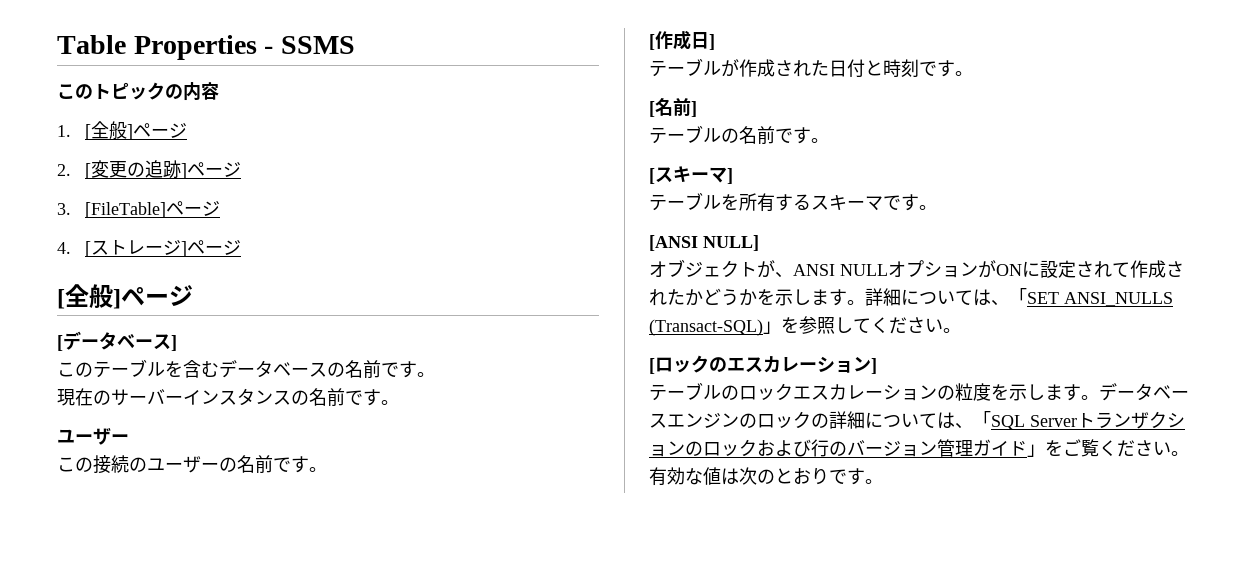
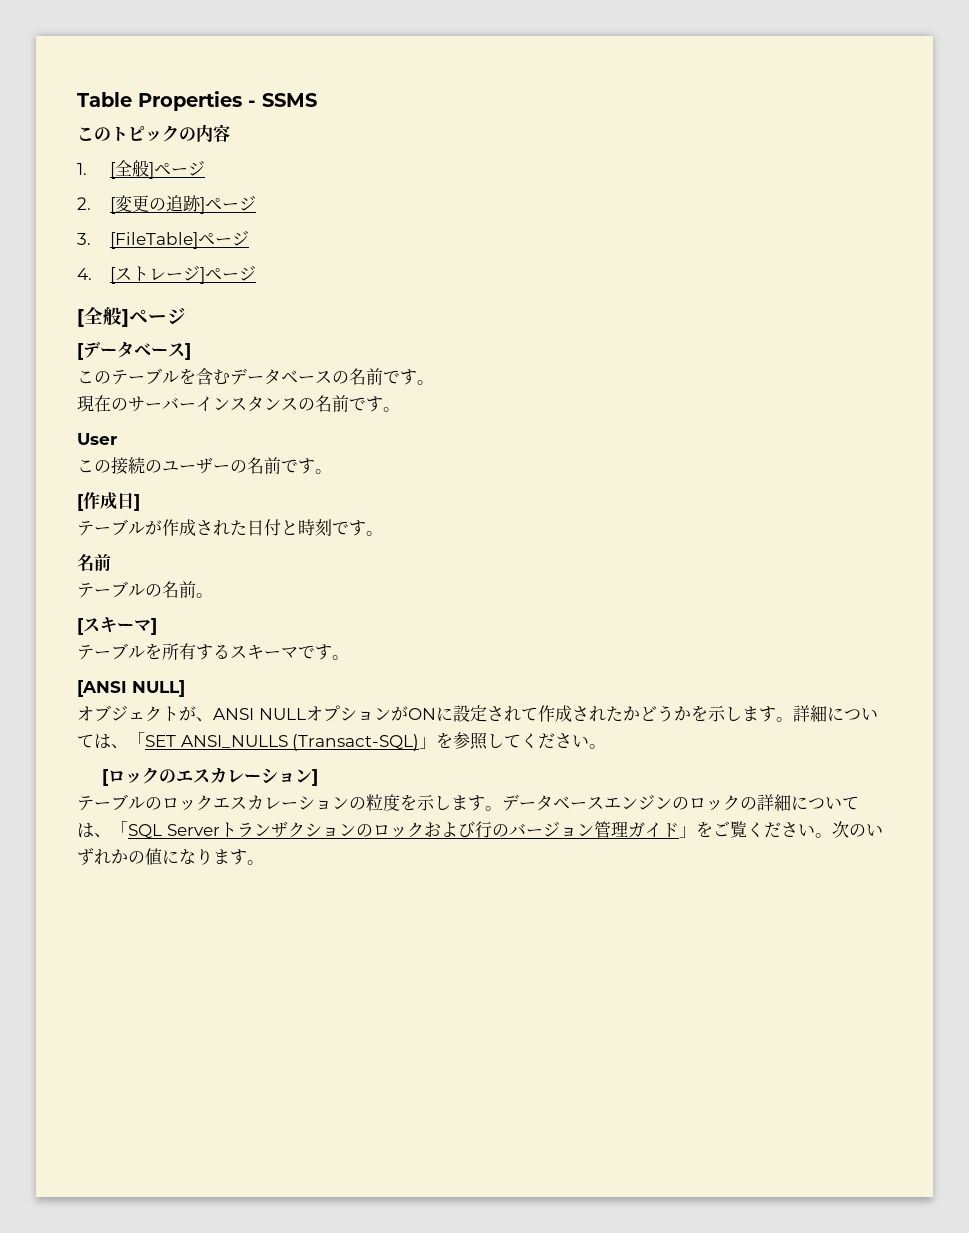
  現在のサーバーインスタンスの名前です。
- ユーザー
+ User
  テーブルが作成された日付と時刻です。
- [名前]
+ 名前
- テーブルの名前です。
+ テーブルの名前。
- 有効な値は次のとおりです。
+ 次のいずれかの値になります。

